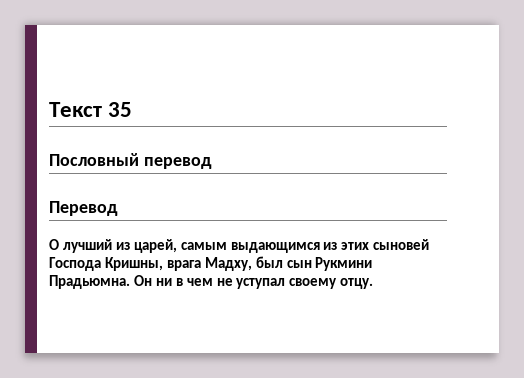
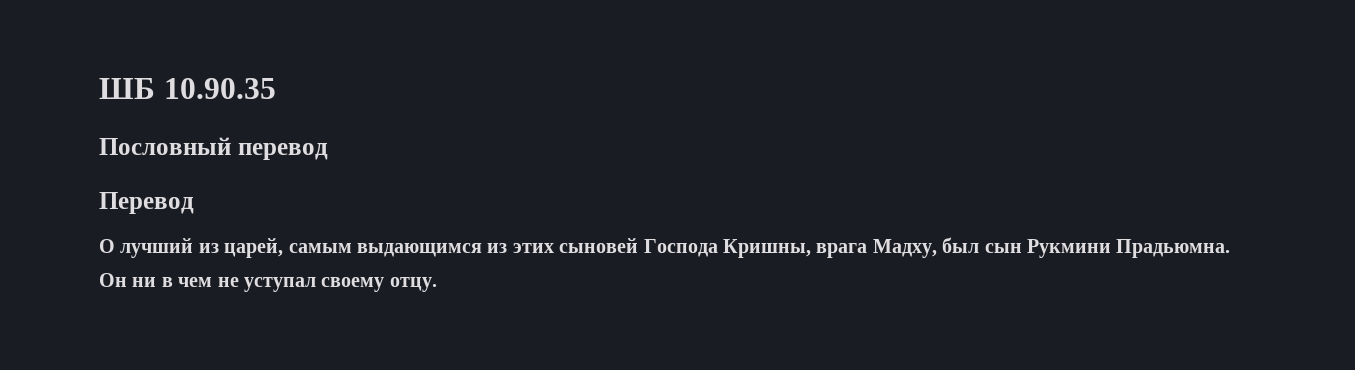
- Текст 35
+ ШБ 10.90.35

